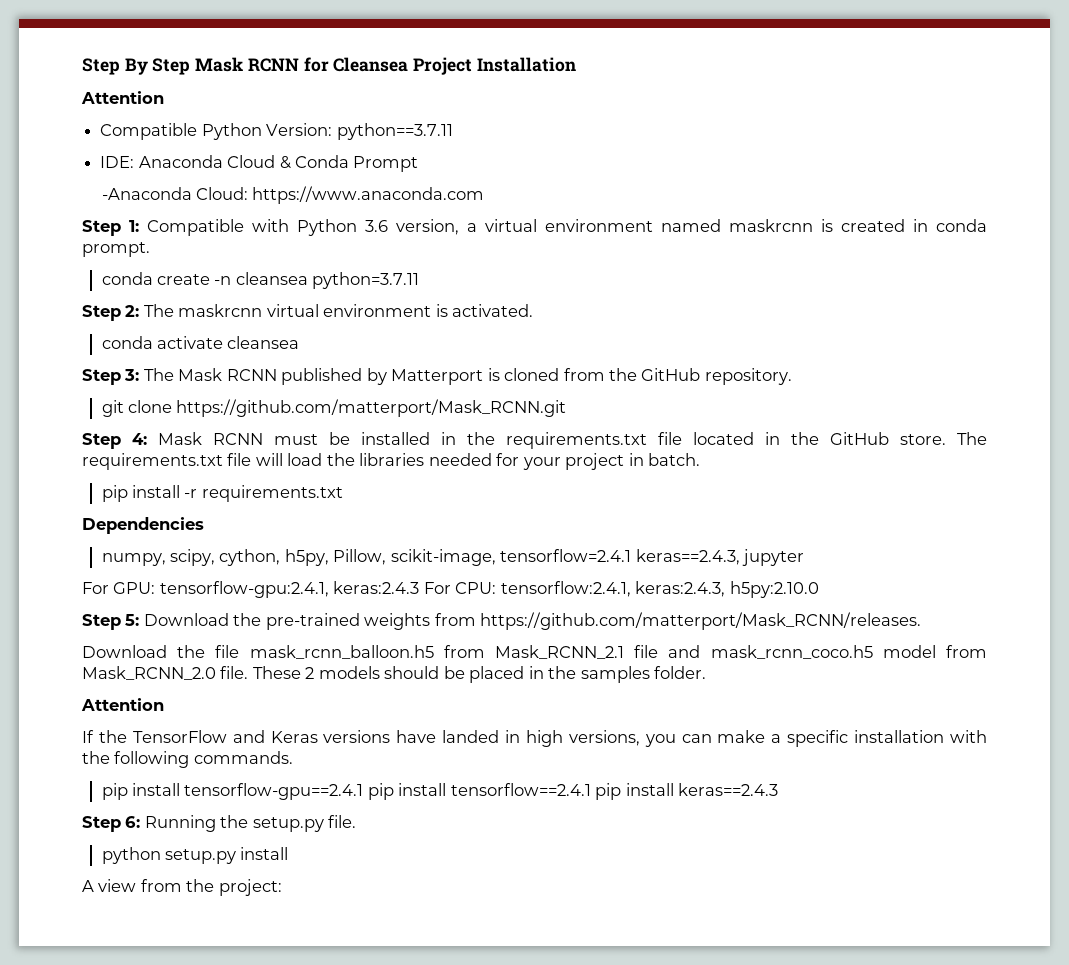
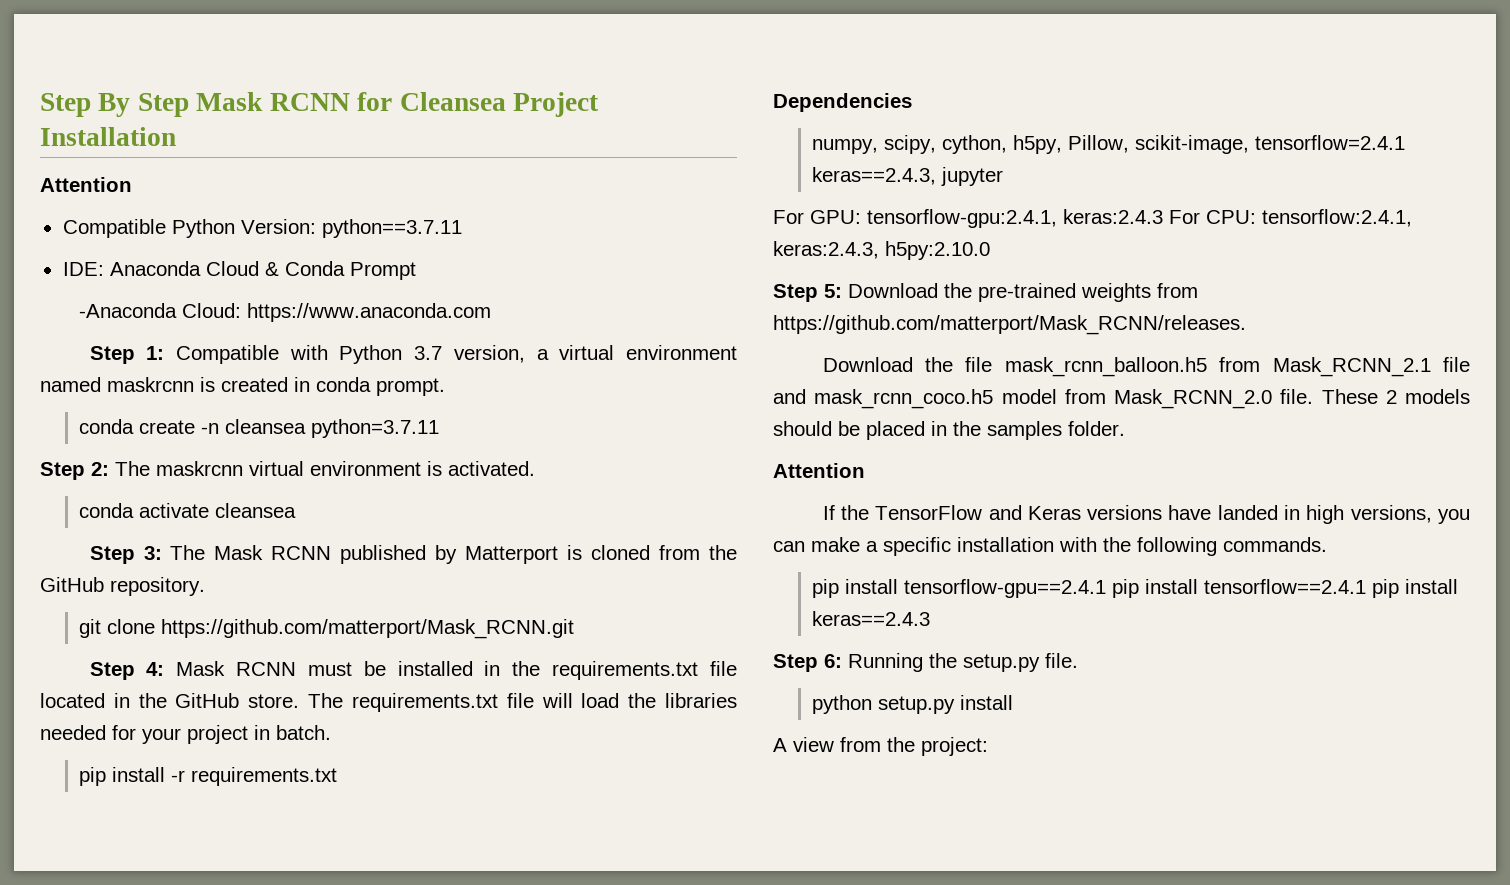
- Step 1: Compatible with Python 3.6 version, a virtual environment named maskrcnn is created in conda prompt.
+ Step 1: Compatible with Python 3.7 version, a virtual environment named maskrcnn is created in conda prompt.

